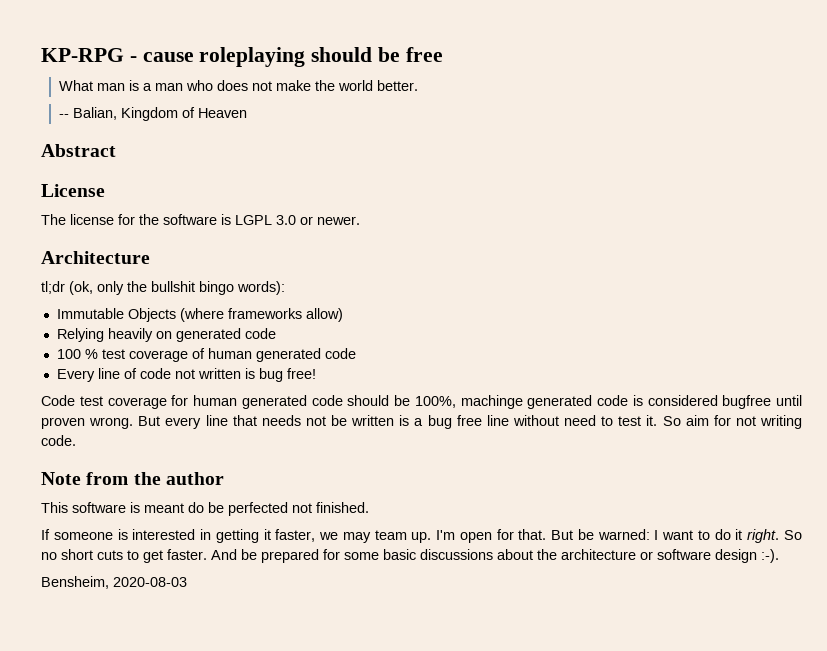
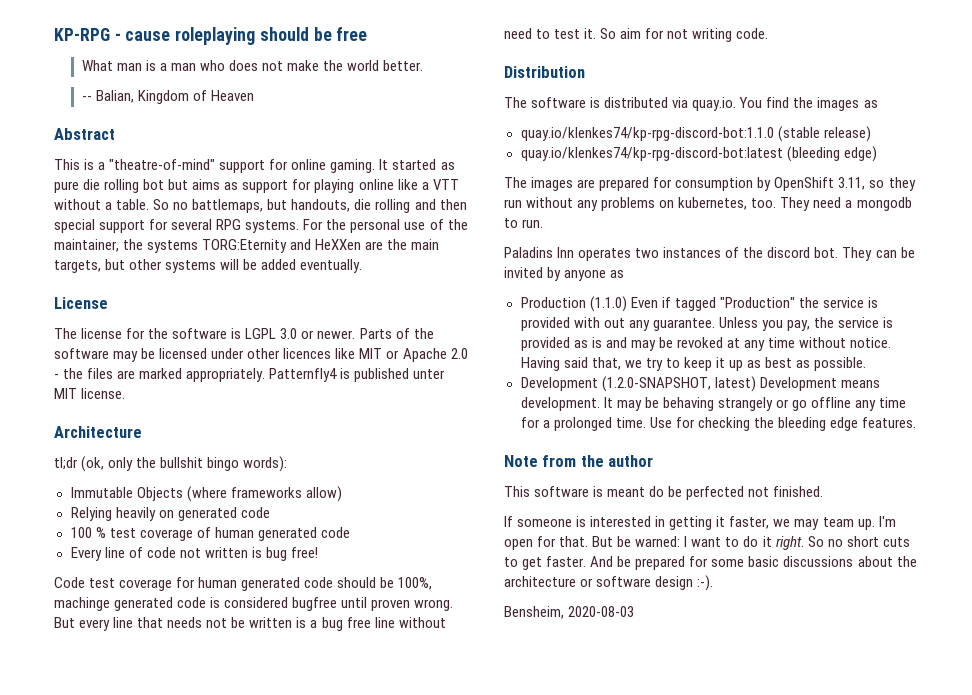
+ This is a "theatre-of-mind" support for online gaming. It started as pure die rolling bot but aims as support for playing online like a VTT without a table. So no battlemaps, but handouts, die rolling and then special support for several RPG systems. For the personal use of the maintainer, the systems TORG:Eternity and HeXXen are the main targets, but other systems will be added eventually.
+ Parts of the software may be licensed under other licences like MIT or Apache 2.0 - the files are marked appropriately. Patternfly4 is published unter MIT license.
+ Distribution
+ The software is distributed via quay.io. You find the images as
+ quay.io/klenkes74/kp-rpg-discord-bot:1.1.0 (stable release)
+ quay.io/klenkes74/kp-rpg-discord-bot:latest (bleeding edge)
+ The images are prepared for consumption by OpenShift 3.11, so they run without any problems on kubernetes, too. They need a mongodb to run.
+ Paladins Inn operates two instances of the discord bot. They can be invited by anyone as
+ Production (1.1.0) Even if tagged "Production" the service is provided with out any guarantee. Unless you pay, the service is provided as is and may be revoked at any time without notice. Having said that, we try to keep it up as best as possible.
+ Development (1.2.0-SNAPSHOT, latest) Development means development. It may be behaving strangely or go offline any time for a prolonged time. Use for checking the bleeding edge features.

